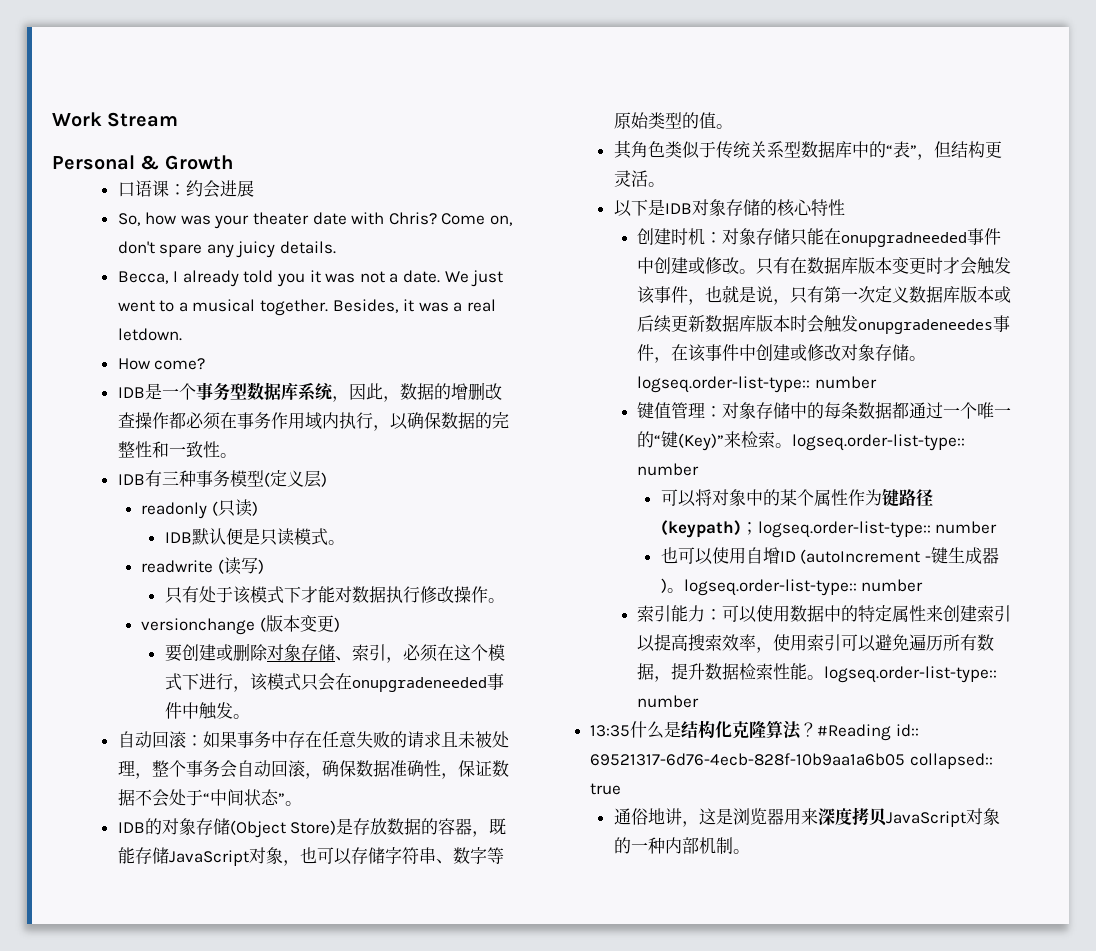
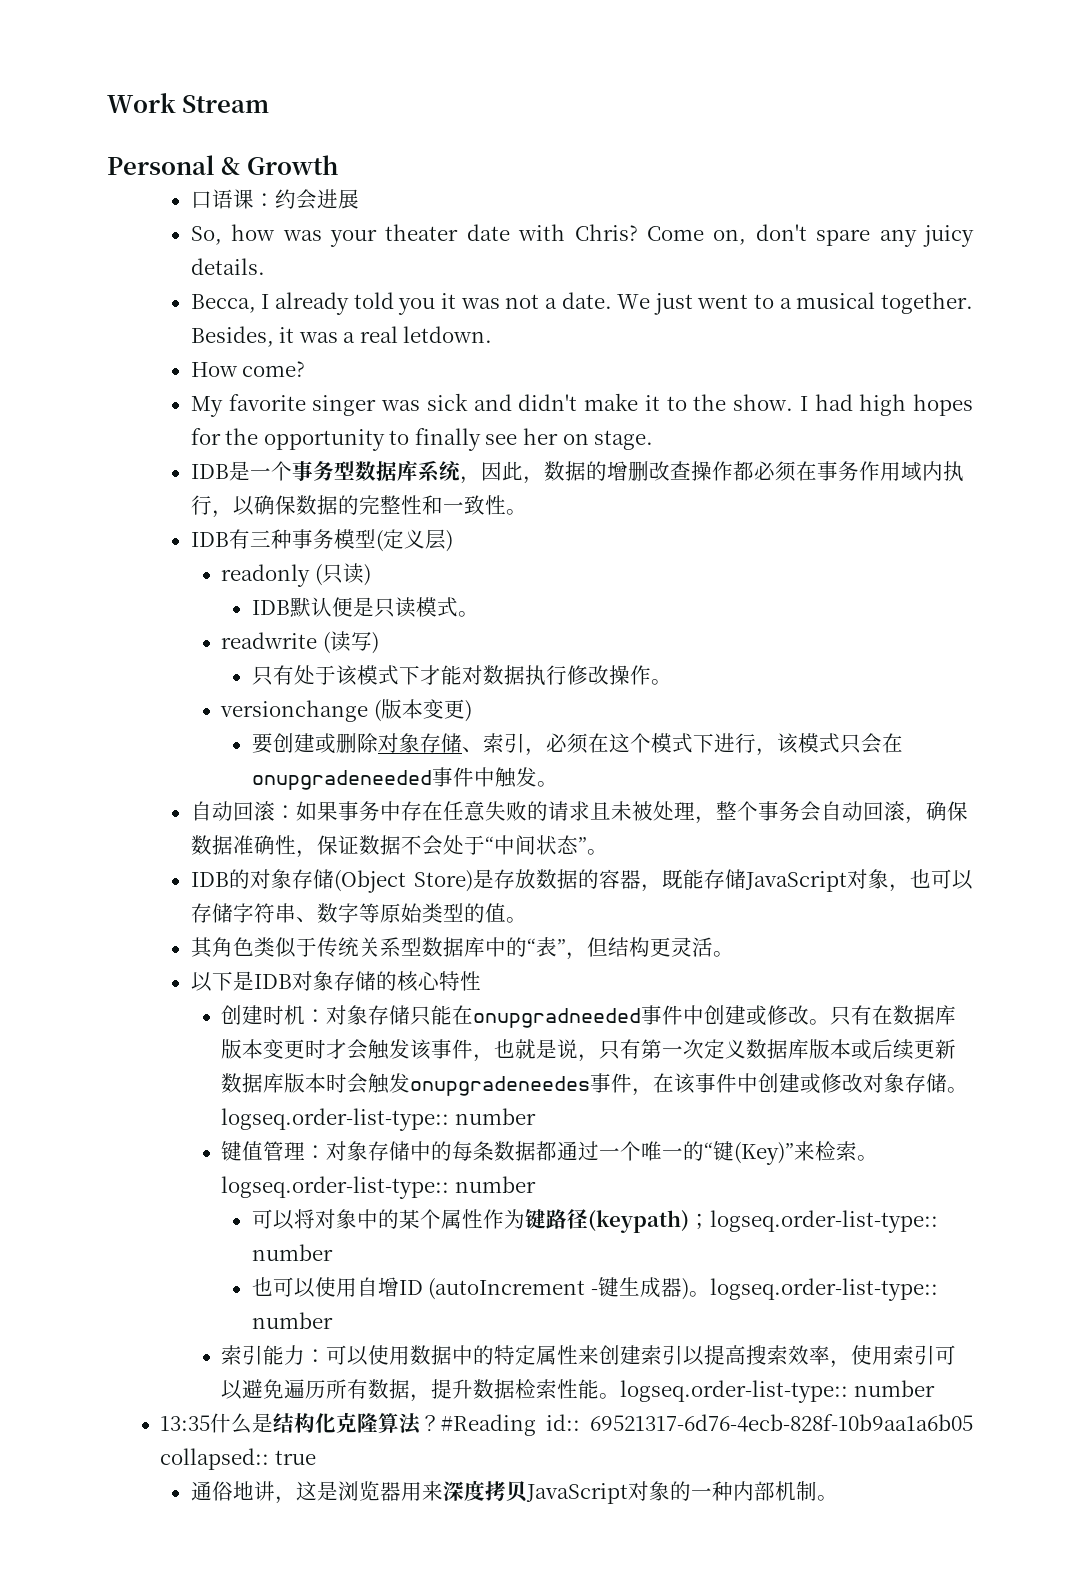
+ My favorite singer was sick and didn't make it to the show. I had high hopes for the opportunity to finally see her on stage.

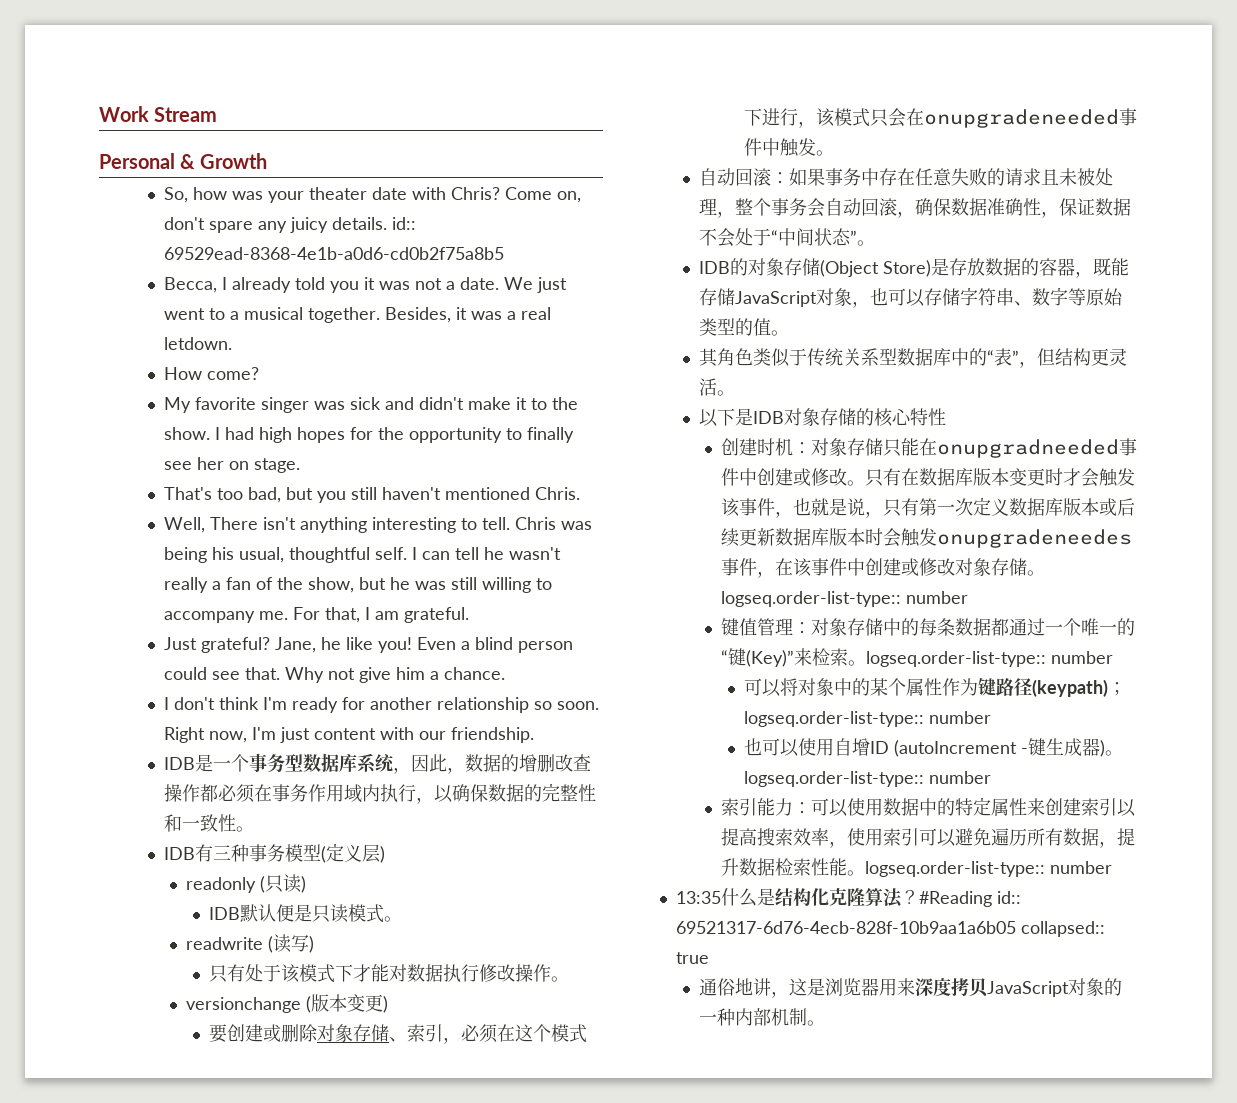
- 口语课：约会进展
- Come on, don't spare any juicy details.
+ Come on, don't spare any juicy details. id:: 69529ead-8368-4e1b-a0d6-cd0b2f75a8b5
+ That's too bad, but you still haven't mentioned Chris.
+ Well, There isn't anything interesting to tell. Chris was being his usual, thoughtful self. I can tell he wasn't really a fan of the show, but he was still willing to accompany me. For that, I am grateful.
+ Just grateful? Jane, he like you! Even a blind person could see that. Why not give him a chance.
+ I don't think I'm ready for another relationship so soon. Right now, I'm just content with our friendship.

